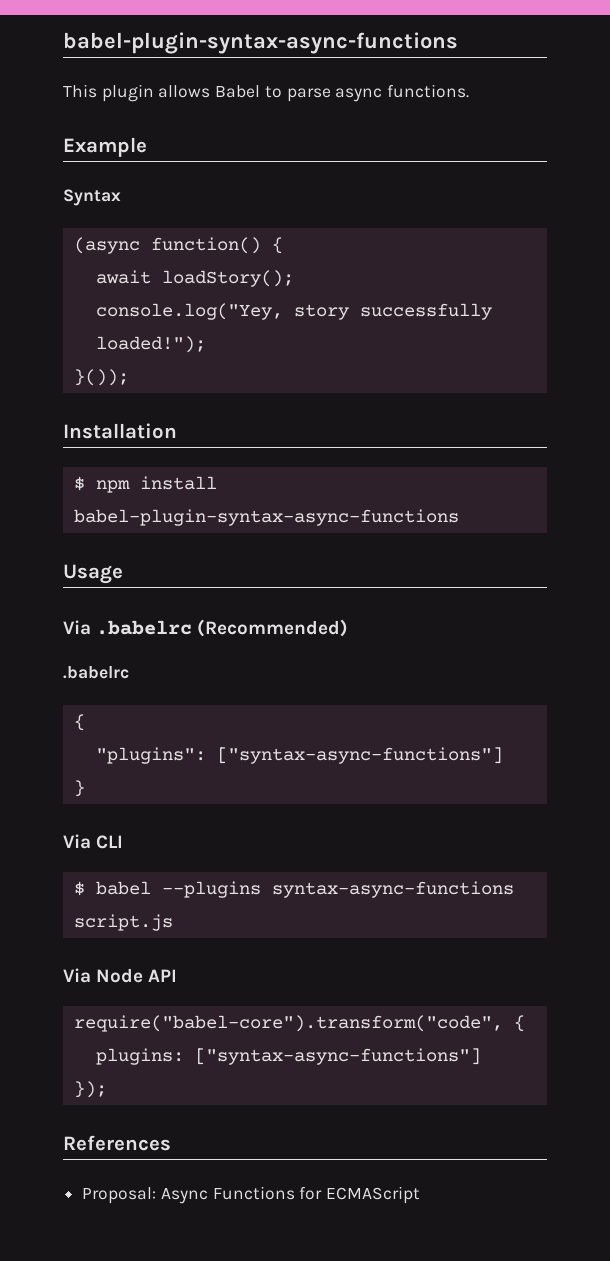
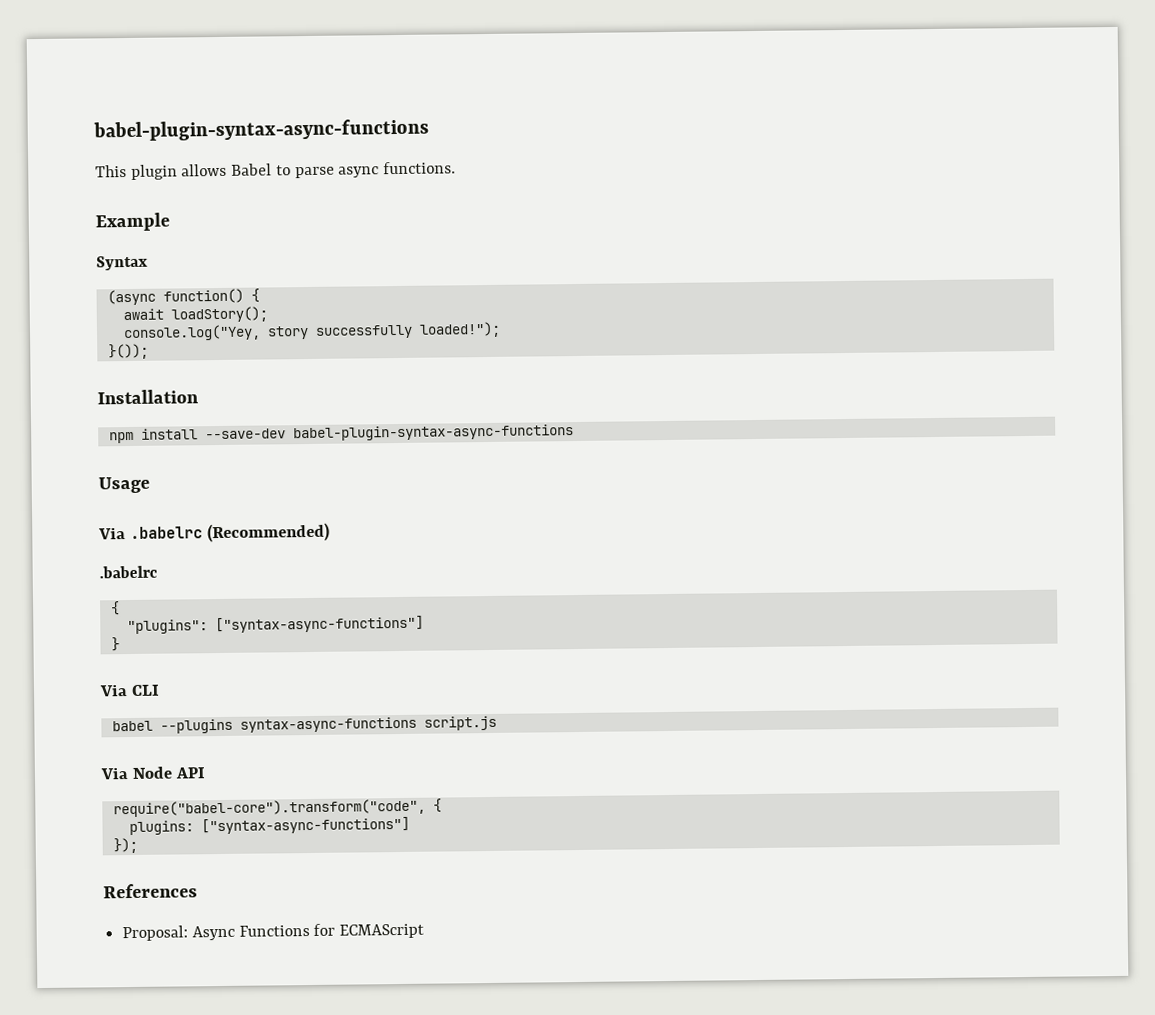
- $ npm install babel-plugin-syntax-async-functions
+ npm install --save-dev babel-plugin-syntax-async-functions
- $ babel --plugins syntax-async-functions script.js
+ babel --plugins syntax-async-functions script.js

